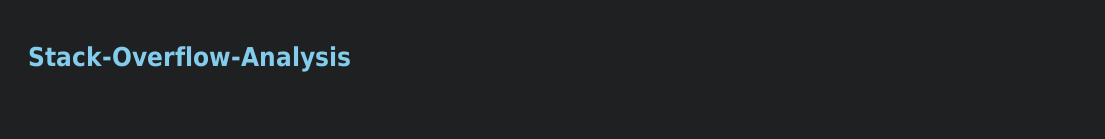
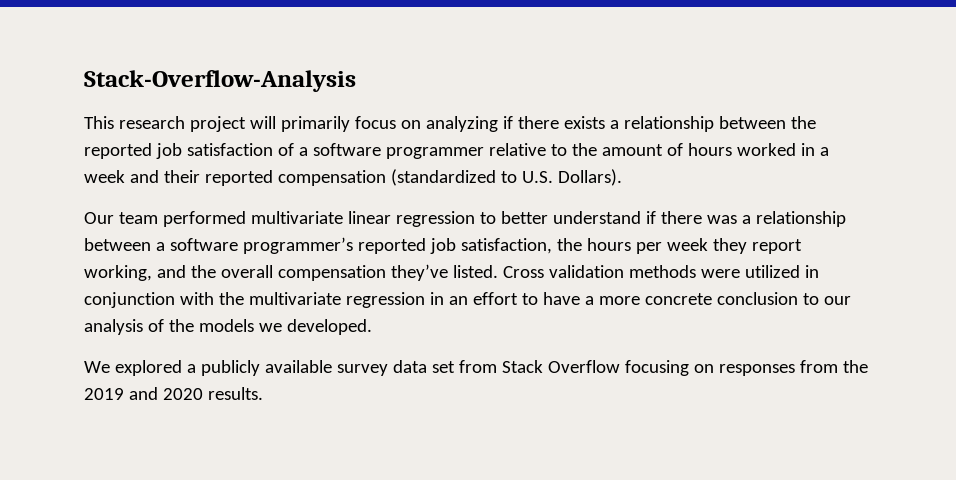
+ This research project will primarily focus on analyzing if there exists a relationship between the reported job satisfaction of a software programmer relative to the amount of hours worked in a week and their reported compensation (standardized to U.S. Dollars).
+ Our team performed multivariate linear regression to better understand if there was a relationship between a software programmer’s reported job satisfaction, the hours per week they report working, and the overall compensation they’ve listed. Cross validation methods were utilized in conjunction with the multivariate regression in an effort to have a more concrete conclusion to our analysis of the models we developed.
+ We explored a publicly available survey data set from Stack Overflow focusing on responses from the 2019 and 2020 results.

